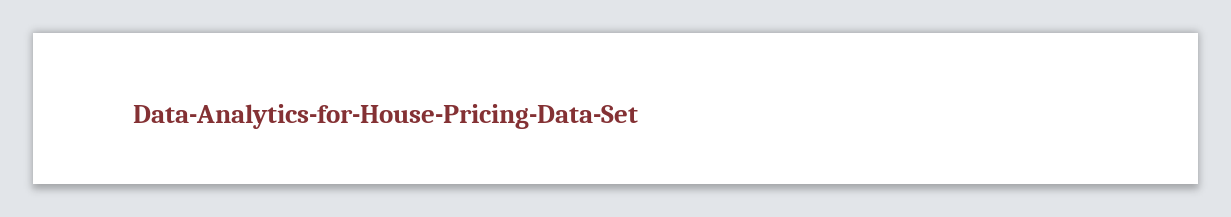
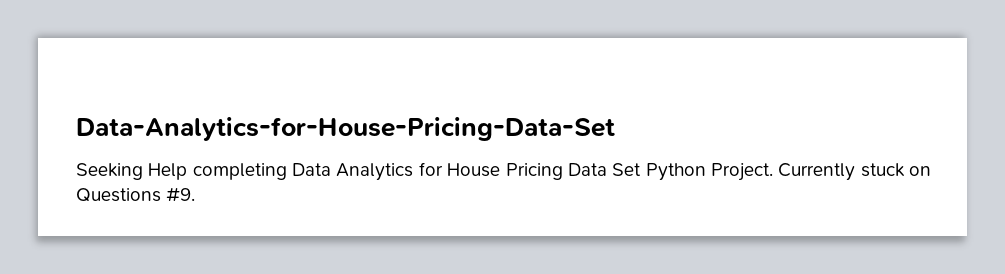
+ Seeking Help completing Data Analytics for House Pricing Data Set Python Project. Currently stuck on Questions #9.

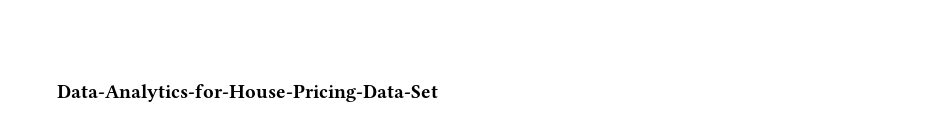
- Seeking Help completing Data Analytics for House Pricing Data Set Python Project. Currently stuck on Questions #9.

